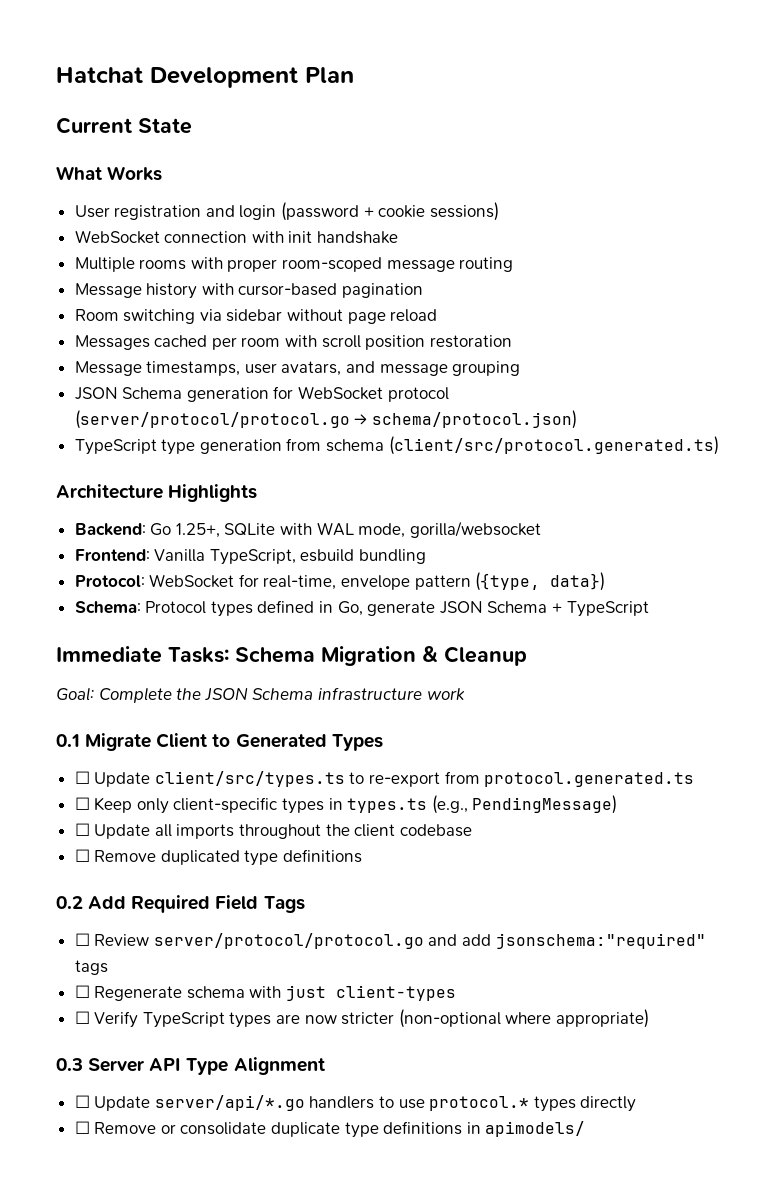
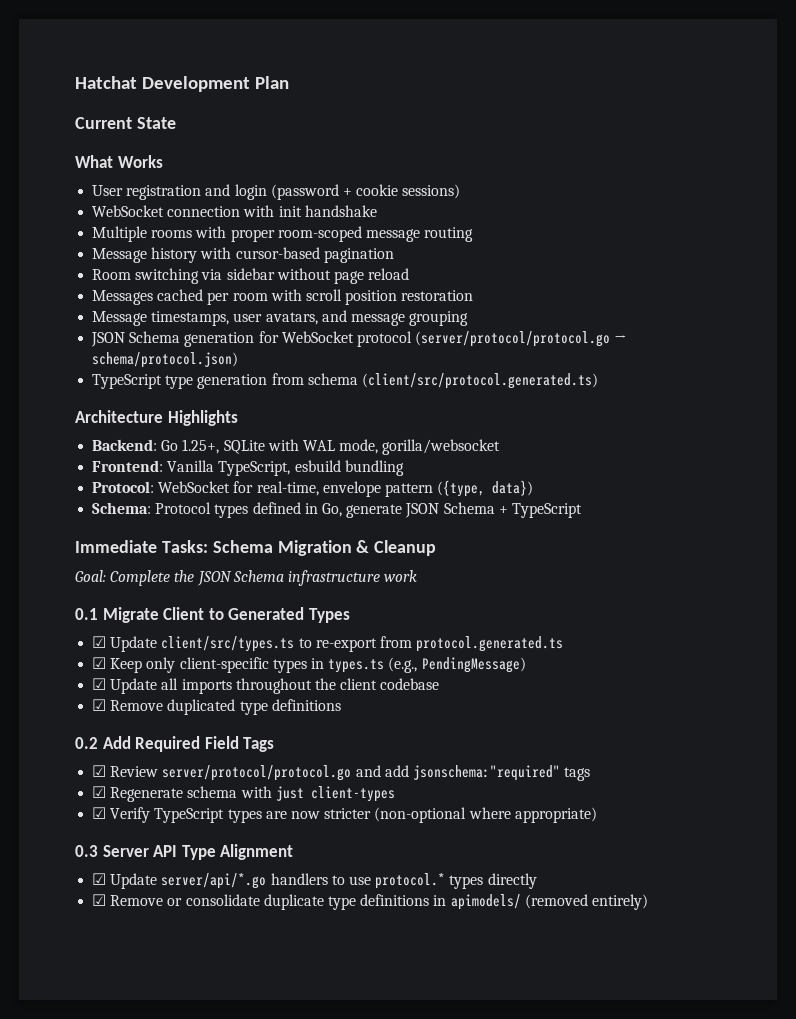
- ☐ Update client/src/types.ts to re-export from protocol.generated.ts
+ ☑ Update client/src/types.ts to re-export from protocol.generated.ts
- ☐ Keep only client-specific types in types.ts (e.g., PendingMessage)
+ ☑ Keep only client-specific types in types.ts (e.g., PendingMessage)
- ☐ Update all imports throughout the client codebase
+ ☑ Update all imports throughout the client codebase
- ☐ Remove duplicated type definitions
+ ☑ Remove duplicated type definitions
- ☐ Review server/protocol/protocol.go and add jsonschema:"required" tags
+ ☑ Review server/protocol/protocol.go and add jsonschema:"required" tags
- ☐ Regenerate schema with just client-types
+ ☑ Regenerate schema with just client-types
- ☐ Verify TypeScript types are now stricter (non-optional where appropriate)
+ ☑ Verify TypeScript types are now stricter (non-optional where appropriate)
- ☐ Update server/api/*.go handlers to use protocol.* types directly
+ ☑ Update server/api/*.go handlers to use protocol.* types directly
- ☐ Remove or consolidate duplicate type definitions in apimodels/
+ ☑ Remove or consolidate duplicate type definitions in apimodels/ (removed entirely)

